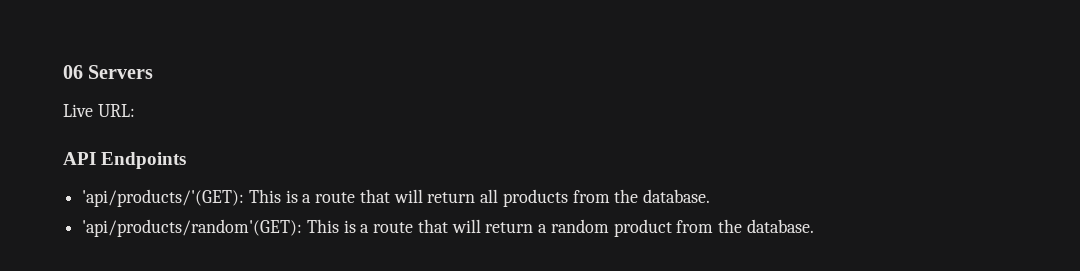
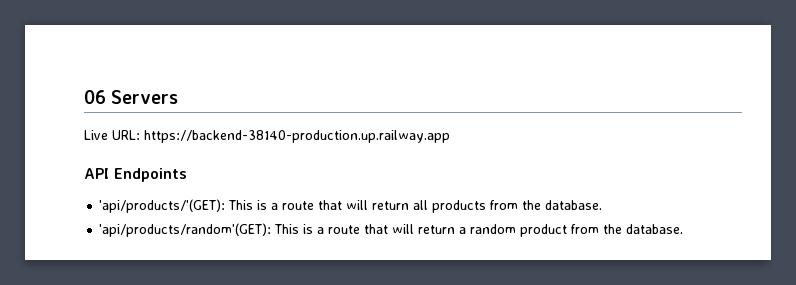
- Live URL:
+ Live URL: https://backend-38140-production.up.railway.app

